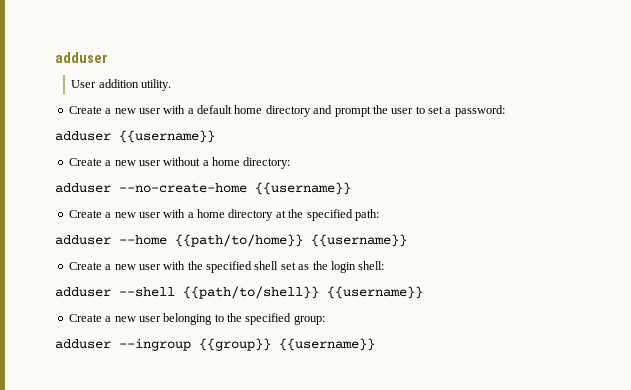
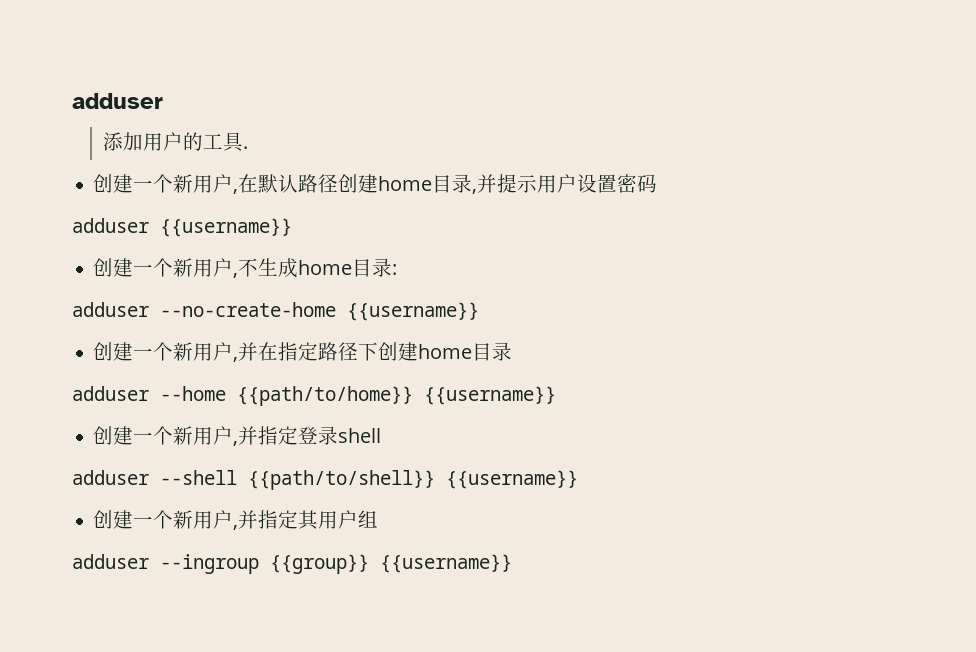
- User addition utility.
- Create a new user with a default home directory and prompt the user to set a password:
+ 添加用户的工具.
+ 创建一个新用户,在默认路径创建home目录,并提示用户设置密码
  adduser {{username}}
- Create a new user without a home directory:
+ 创建一个新用户,不生成home目录:
  adduser --no-create-home {{username}}
- Create a new user with a home directory at the specified path:
+ 创建一个新用户,并在指定路径下创建home目录
  adduser --home {{path/to/home}} {{username}}
- Create a new user with the specified shell set as the login shell:
+ 创建一个新用户,并指定登录shell
  adduser --shell {{path/to/shell}} {{username}}
- Create a new user belonging to the specified group:
+ 创建一个新用户,并指定其用户组

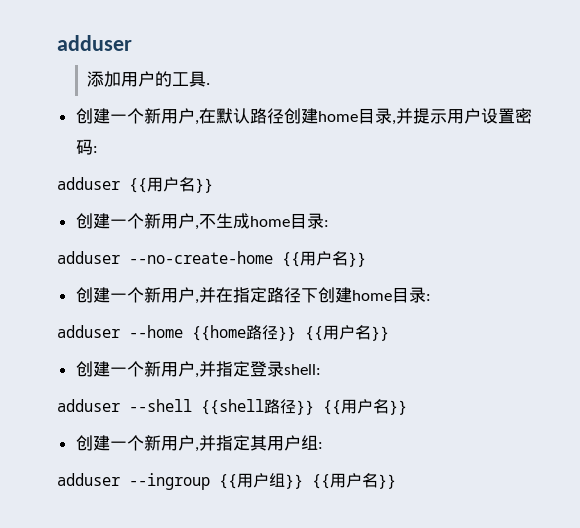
- 创建一个新用户,在默认路径创建home目录,并提示用户设置密码
- adduser {{username}}
+ 创建一个新用户,在默认路径创建home目录,并提示用户设置密码:
+ adduser {{用户名}}
- adduser --no-create-home {{username}}
+ adduser --no-create-home {{用户名}}
- 创建一个新用户,并在指定路径下创建home目录
+ 创建一个新用户,并在指定路径下创建home目录:
- adduser --home {{path/to/home}} {{username}}
+ adduser --home {{home路径}} {{用户名}}
- 创建一个新用户,并指定登录shell
+ 创建一个新用户,并指定登录shell:
- adduser --shell {{path/to/shell}} {{username}}
+ adduser --shell {{shell路径}} {{用户名}}
- 创建一个新用户,并指定其用户组
+ 创建一个新用户,并指定其用户组:
- adduser --ingroup {{group}} {{username}}
+ adduser --ingroup {{用户组}} {{用户名}}

